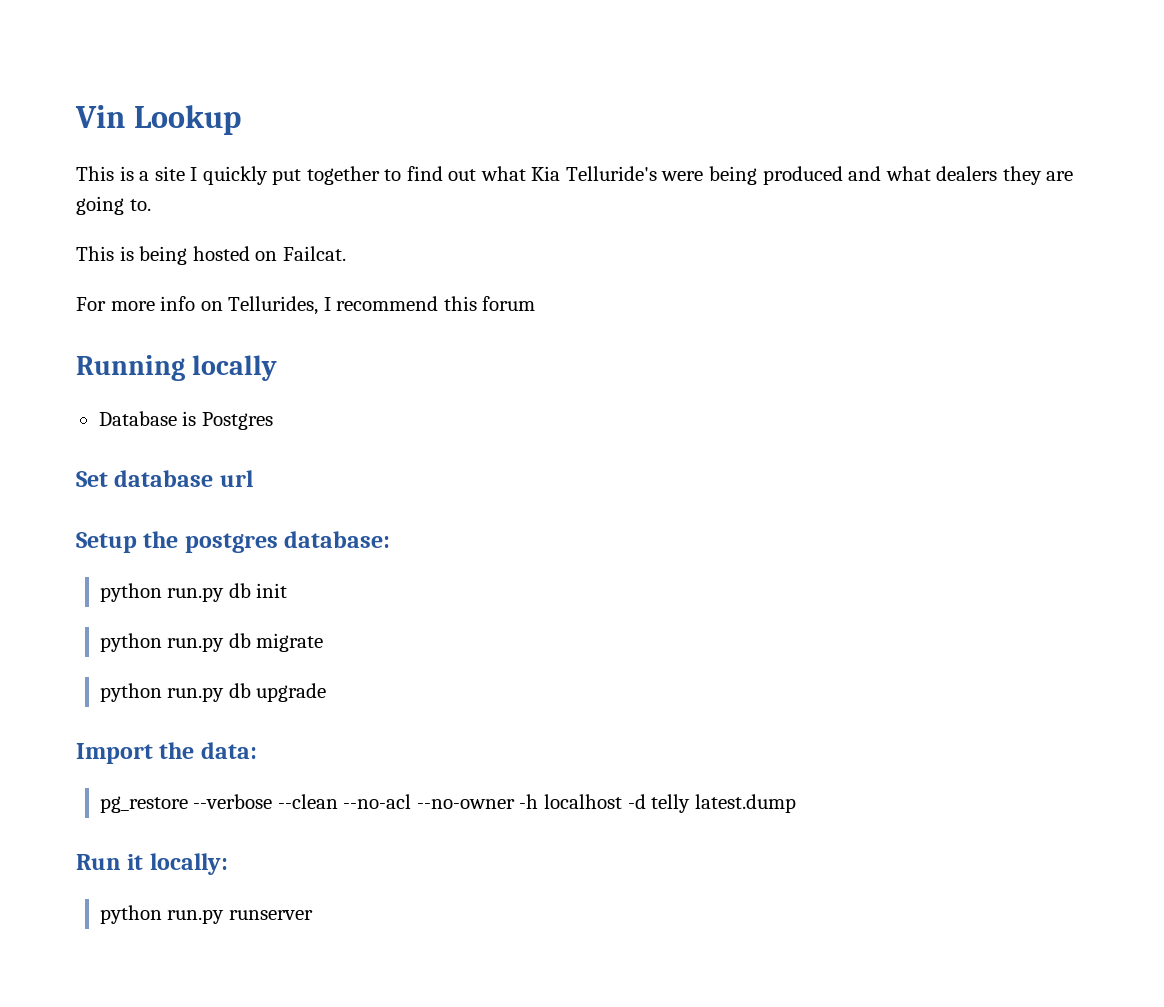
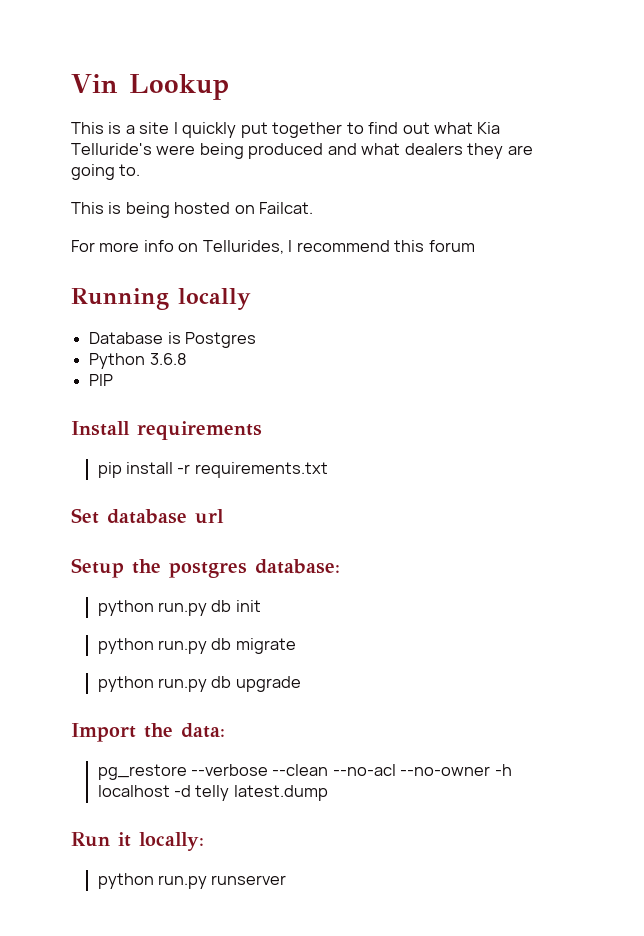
+ Python 3.6.8
+ PIP
+ Install requirements
+ pip install -r requirements.txt

